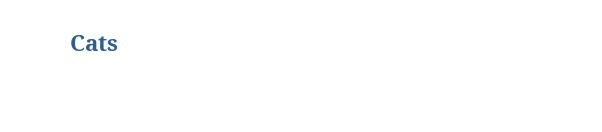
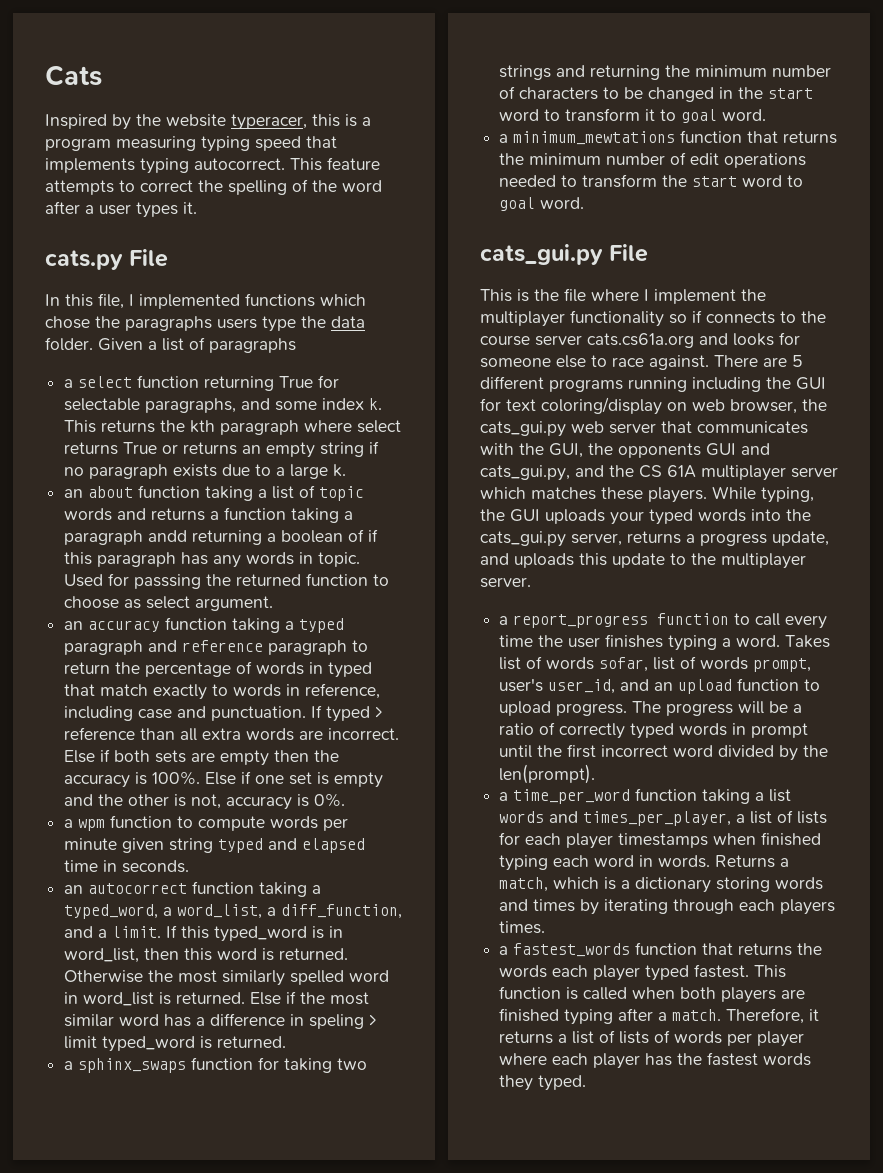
+ Inspired by the website typeracer, this is a program measuring typing speed that implements typing autocorrect. This feature attempts to correct the spelling of the word after a user types it.
+ cats.py File
+ In this file, I implemented functions which chose the paragraphs users type the data folder. Given a list of paragraphs
+ a select function returning True for selectable paragraphs, and some index k. This returns the kth paragraph where select returns True or returns an empty string if no paragraph exists due to a large k.
+ an about function taking a list of topic words and returns a function taking a paragraph andd returning a boolean of if this paragraph has any words in topic. Used for passsing the returned function to choose as select argument.
+ an accuracy function taking a typed paragraph and reference paragraph to return the percentage of words in typed that match exactly to words in reference, including case and punctuation. If typed > reference than all extra words are incorrect. Else if both sets are empty then the accuracy is 100%. Else if one set is empty and the other is not, accuracy is 0%.
+ a wpm function to compute words per minute given string typed and elapsed time in seconds.
+ an autocorrect function taking a typed_word, a word_list, a diff_function, and a limit. If this typed_word is in word_list, then this word is returned. Otherwise the most similarly spelled word in word_list is returned. Else if the most similar word has a difference in speling > limit typed_word is returned.
+ a sphinx_swaps function for taking two strings and returning the minimum number of characters to be changed in the start word to transform it to goal word.
+ a minimum_mewtations function that returns the minimum number of edit operations needed to transform the start word to goal word.
+ cats_gui.py File
+ This is the file where I implement the multiplayer functionality so if connects to the course server cats.cs61a.org and looks for someone else to race against. There are 5 different programs running including the GUI for text coloring/display on web browser, the cats_gui.py web server that communicates with the GUI, the opponents GUI and cats_gui.py, and the CS 61A multiplayer server which matches these players. While typing, the GUI uploads your typed words into the cats_gui.py server, returns a progress update, and uploads this update to the multiplayer server.
+ a report_progress function to call every time the user finishes typing a word. Takes list of words sofar, list of words prompt, user's user_id, and an upload function to upload progress. The progress will be a ratio of correctly typed words in prompt until the first incorrect word divided by the len(prompt).
+ a time_per_word function taking a list words and times_per_player, a list of lists for each player timestamps when finished typing each word in words. Returns a match, which is a dictionary storing words and times by iterating through each players times.
+ a fastest_words function that returns the words each player typed fastest. This function is called when both players are finished typing after a match. Therefore, it returns a list of lists of words per player where each player has the fastest words they typed.

